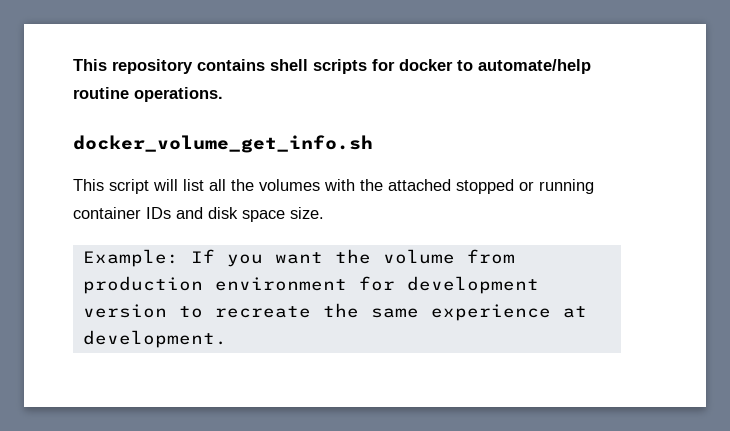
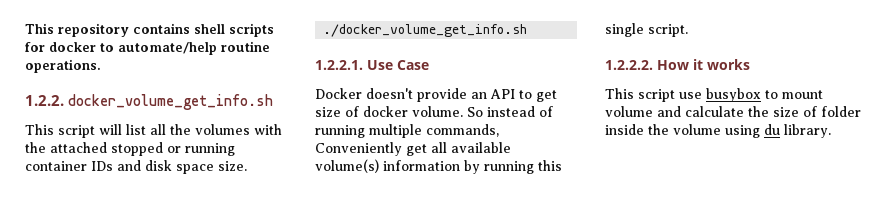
- docker_volume_get_info.sh
+ 1.2.2. docker_volume_get_info.sh
- Example: If you want the volume from production environment for development version to recreate the same experience at development.
+ ./docker_volume_get_info.sh
+ 1.2.2.1. Use Case
+ Docker doesn't provide an API to get size of docker volume. So instead of running multiple commands, Conveniently get all available volume(s) information by running this single script.
+ 1.2.2.2. How it works
+ This script use busybox to mount volume and calculate the size of folder inside the volume using du library.

